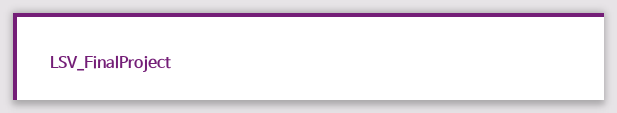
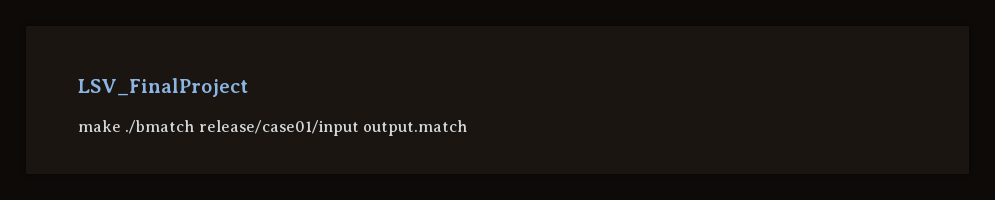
+ make ./bmatch release/case01/input output.match

